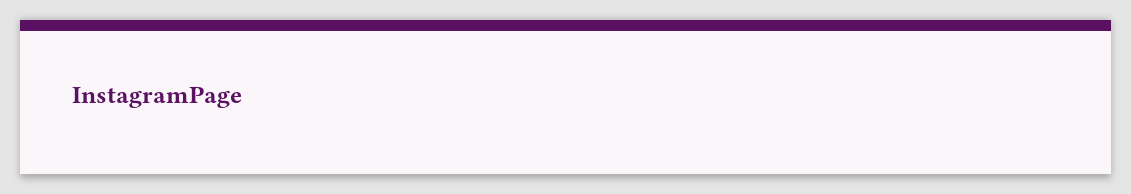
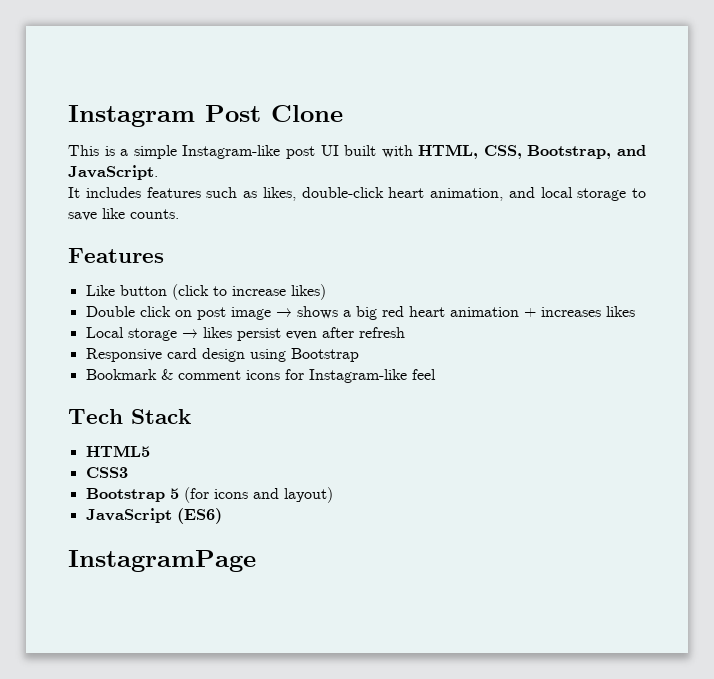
+ Instagram Post Clone
+ This is a simple Instagram-like post UI built with HTML, CSS, Bootstrap, and JavaScript.
+ It includes features such as likes, double-click heart animation, and local storage to save like counts.
+ Features
+ Like button (click to increase likes)
+ Double click on post image → shows a big red heart animation + increases likes
+ Local storage → likes persist even after refresh
+ Responsive card design using Bootstrap
+ Bookmark & comment icons for Instagram-like feel
+ Tech Stack
+ HTML5
+ CSS3
+ Bootstrap 5 (for icons and layout)
+ JavaScript (ES6)

